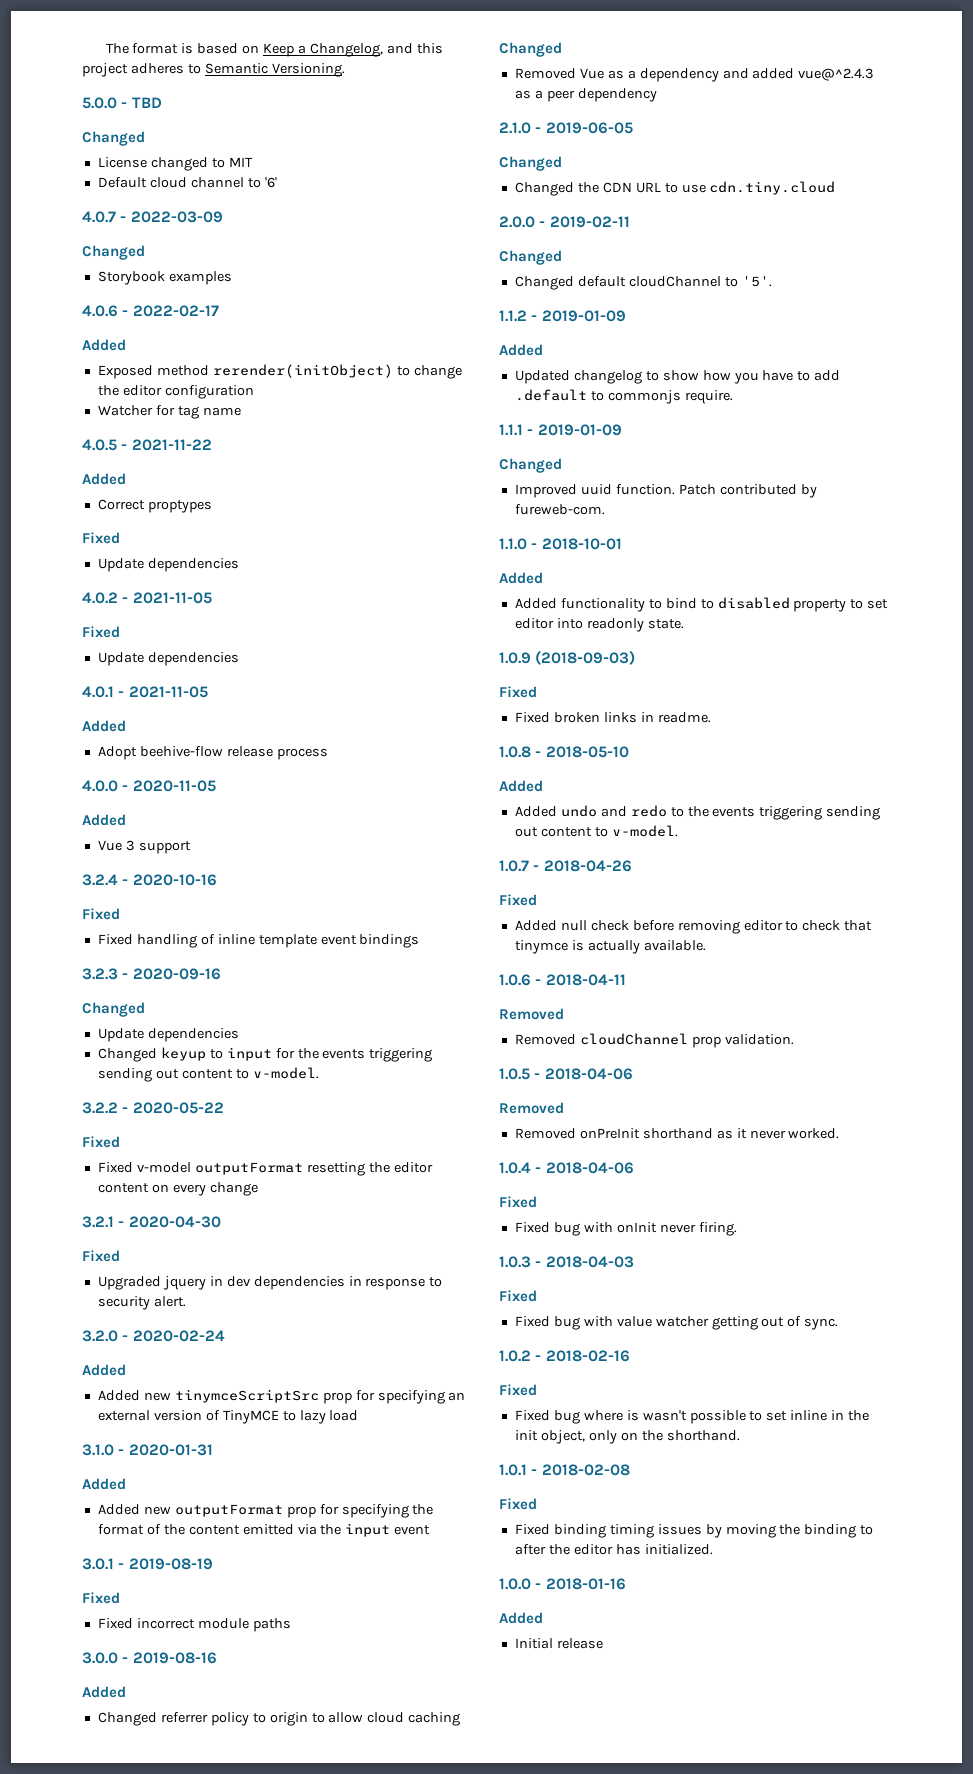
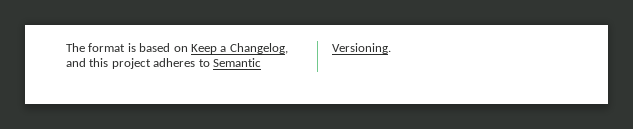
- 5.0.0 - TBD
- Changed
- License changed to MIT
- Default cloud channel to '6'
- 4.0.7 - 2022-03-09
- Changed
- Storybook examples
- 4.0.6 - 2022-02-17
- Added
- Exposed method rerender(initObject) to change the editor configuration
- Watcher for tag name
- 4.0.5 - 2021-11-22
- Added
- Correct proptypes
- Fixed
- Update dependencies
- 4.0.2 - 2021-11-05
- Fixed
- Update dependencies
- 4.0.1 - 2021-11-05
- Added
- Adopt beehive-flow release process
- 4.0.0 - 2020-11-05
- Added
- Vue 3 support
- 3.2.4 - 2020-10-16
- Fixed
- Fixed handling of inline template event bindings
- 3.2.3 - 2020-09-16
- Changed
- Update dependencies
- Changed keyup to input for the events triggering sending out content to v-model.
- 3.2.2 - 2020-05-22
- Fixed
- Fixed v-model outputFormat resetting the editor content on every change
- 3.2.1 - 2020-04-30
- Fixed
- Upgraded jquery in dev dependencies in response to security alert.
- 3.2.0 - 2020-02-24
- Added
- Added new tinymceScriptSrc prop for specifying an external version of TinyMCE to lazy load
- 3.1.0 - 2020-01-31
- Added
- Added new outputFormat prop for specifying the format of the content emitted via the input event
- 3.0.1 - 2019-08-19
- Fixed
- Fixed incorrect module paths
- 3.0.0 - 2019-08-16
- Added
- Changed referrer policy to origin to allow cloud caching
- Changed
- Removed Vue as a dependency and added vue@^2.4.3 as a peer dependency
- 2.1.0 - 2019-06-05
- Changed
- Changed the CDN URL to use cdn.tiny.cloud
- 2.0.0 - 2019-02-11
- Changed
- Changed default cloudChannel to '5'.
- 1.1.2 - 2019-01-09
- Added
- Updated changelog to show how you have to add .default to commonjs require.
- 1.1.1 - 2019-01-09
- Changed
- Improved uuid function. Patch contributed by fureweb-com.
- 1.1.0 - 2018-10-01
- Added
- Added functionality to bind to disabled property to set editor into readonly state.
- 1.0.9 (2018-09-03)
- Fixed
- Fixed broken links in readme.
- 1.0.8 - 2018-05-10
- Added
- Added undo and redo to the events triggering sending out content to v-model.
- 1.0.7 - 2018-04-26
- Fixed
- Added null check before removing editor to check that tinymce is actually available.
- 1.0.6 - 2018-04-11
- Removed
- Removed cloudChannel prop validation.
- 1.0.5 - 2018-04-06
- Removed
- Removed onPreInit shorthand as it never worked.
- 1.0.4 - 2018-04-06
- Fixed
- Fixed bug with onInit never firing.
- 1.0.3 - 2018-04-03
- Fixed
- Fixed bug with value watcher getting out of sync.
- 1.0.2 - 2018-02-16
- Fixed
- Fixed bug where is wasn't possible to set inline in the init object, only on the shorthand.
- 1.0.1 - 2018-02-08
- Fixed
- Fixed binding timing issues by moving the binding to after the editor has initialized.
- 1.0.0 - 2018-01-16
- Added
- Initial release

